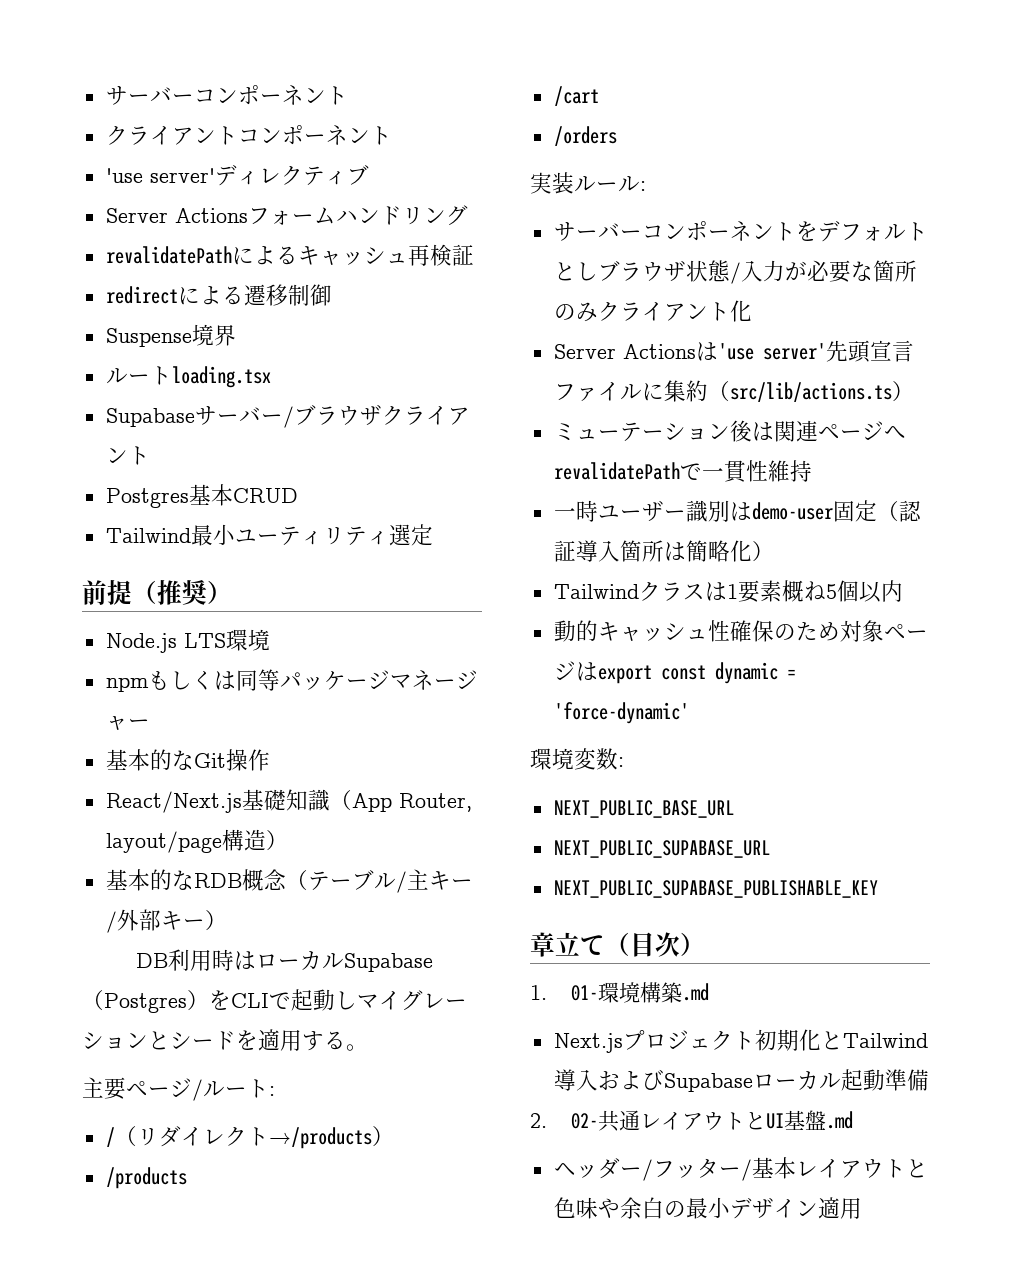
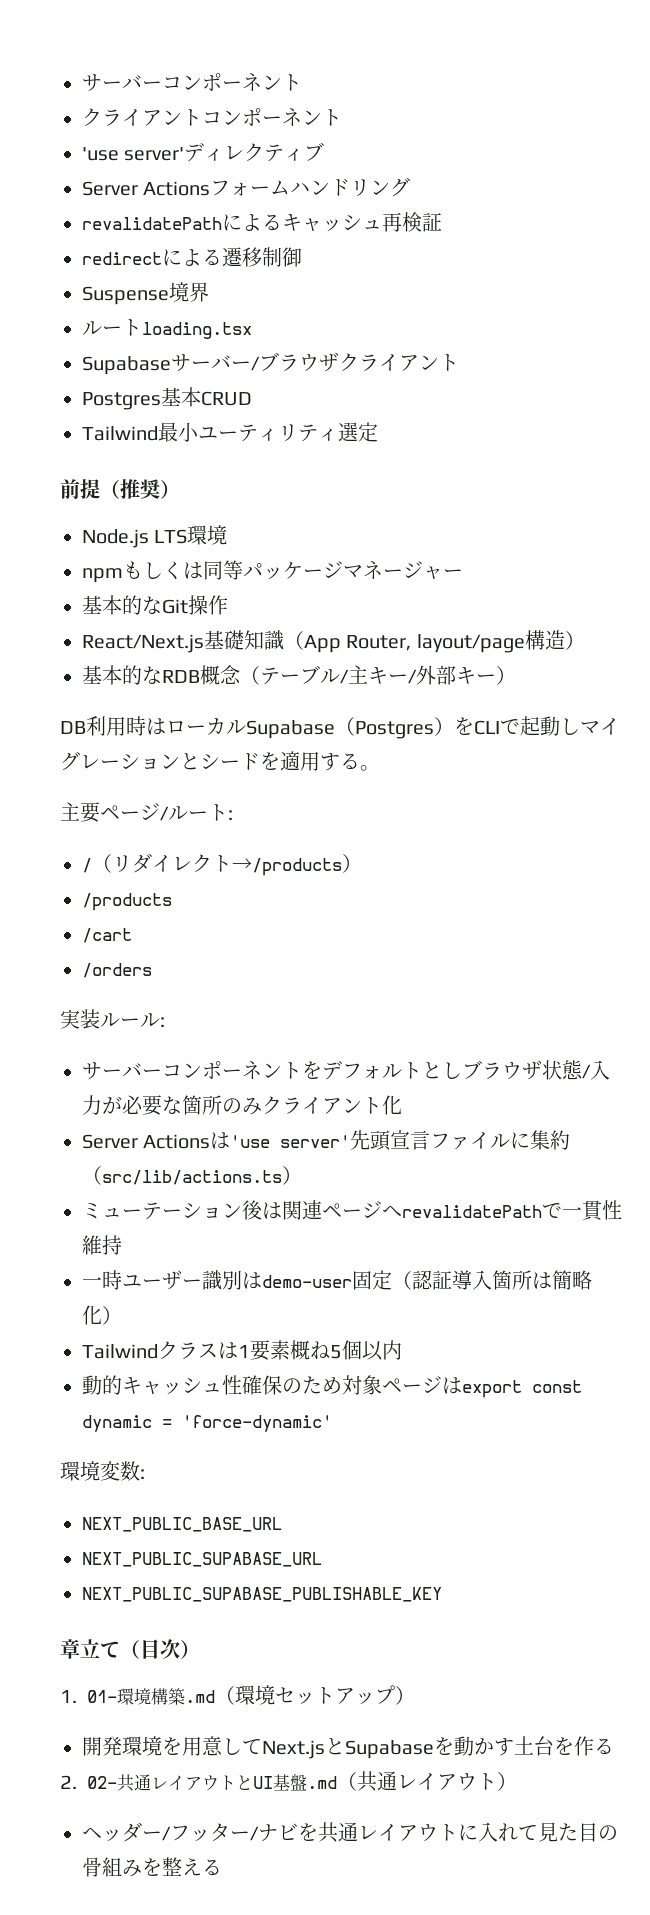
- 1. 01-環境構築.md
- Next.jsプロジェクト初期化とTailwind導入およびSupabaseローカル起動準備
+ 1. 01-環境構築.md（環境セットアップ）
+ 開発環境を用意してNext.jsとSupabaseを動かす土台を作る
- 2. 02-共通レイアウトとUI基盤.md
+ 2. 02-共通レイアウトとUI基盤.md（共通レイアウト）
- ヘッダー/フッター/基本レイアウトと色味や余白の最小デザイン適用
+ ヘッダー/フッター/ナビを共通レイアウトに入れて見た目の骨組みを整える

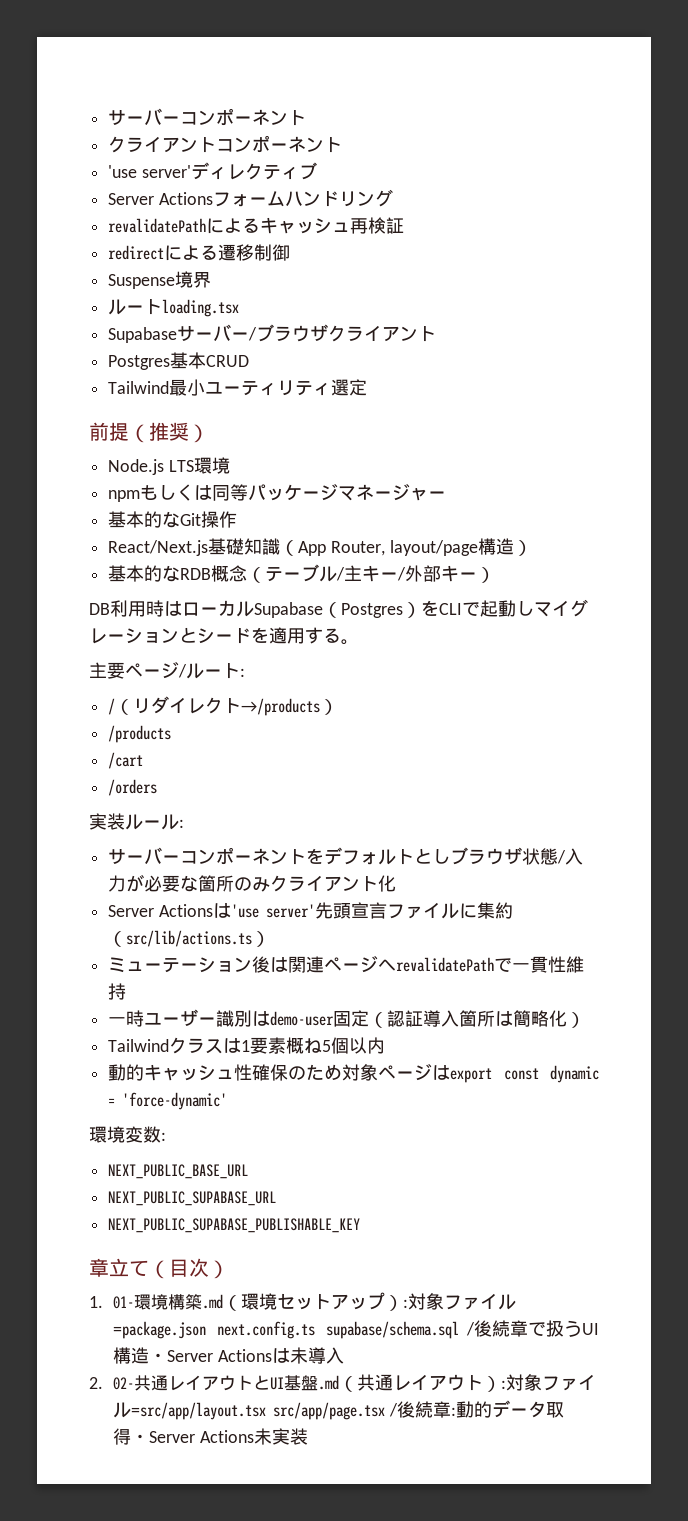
- 1. 01-環境構築.md（環境セットアップ）
- 開発環境を用意してNext.jsとSupabaseを動かす土台を作る
+ 1. 01-環境構築.md（環境セットアップ）:対象ファイル=package.json next.config.ts supabase/schema.sql /後続章で扱うUI構造・Server Actionsは未導入
- 2. 02-共通レイアウトとUI基盤.md（共通レイアウト）
- ヘッダー/フッター/ナビを共通レイアウトに入れて見た目の骨組みを整える
+ 2. 02-共通レイアウトとUI基盤.md（共通レイアウト）:対象ファイル=src/app/layout.tsx src/app/page.tsx /後続章:動的データ取得・Server Actions未実装

